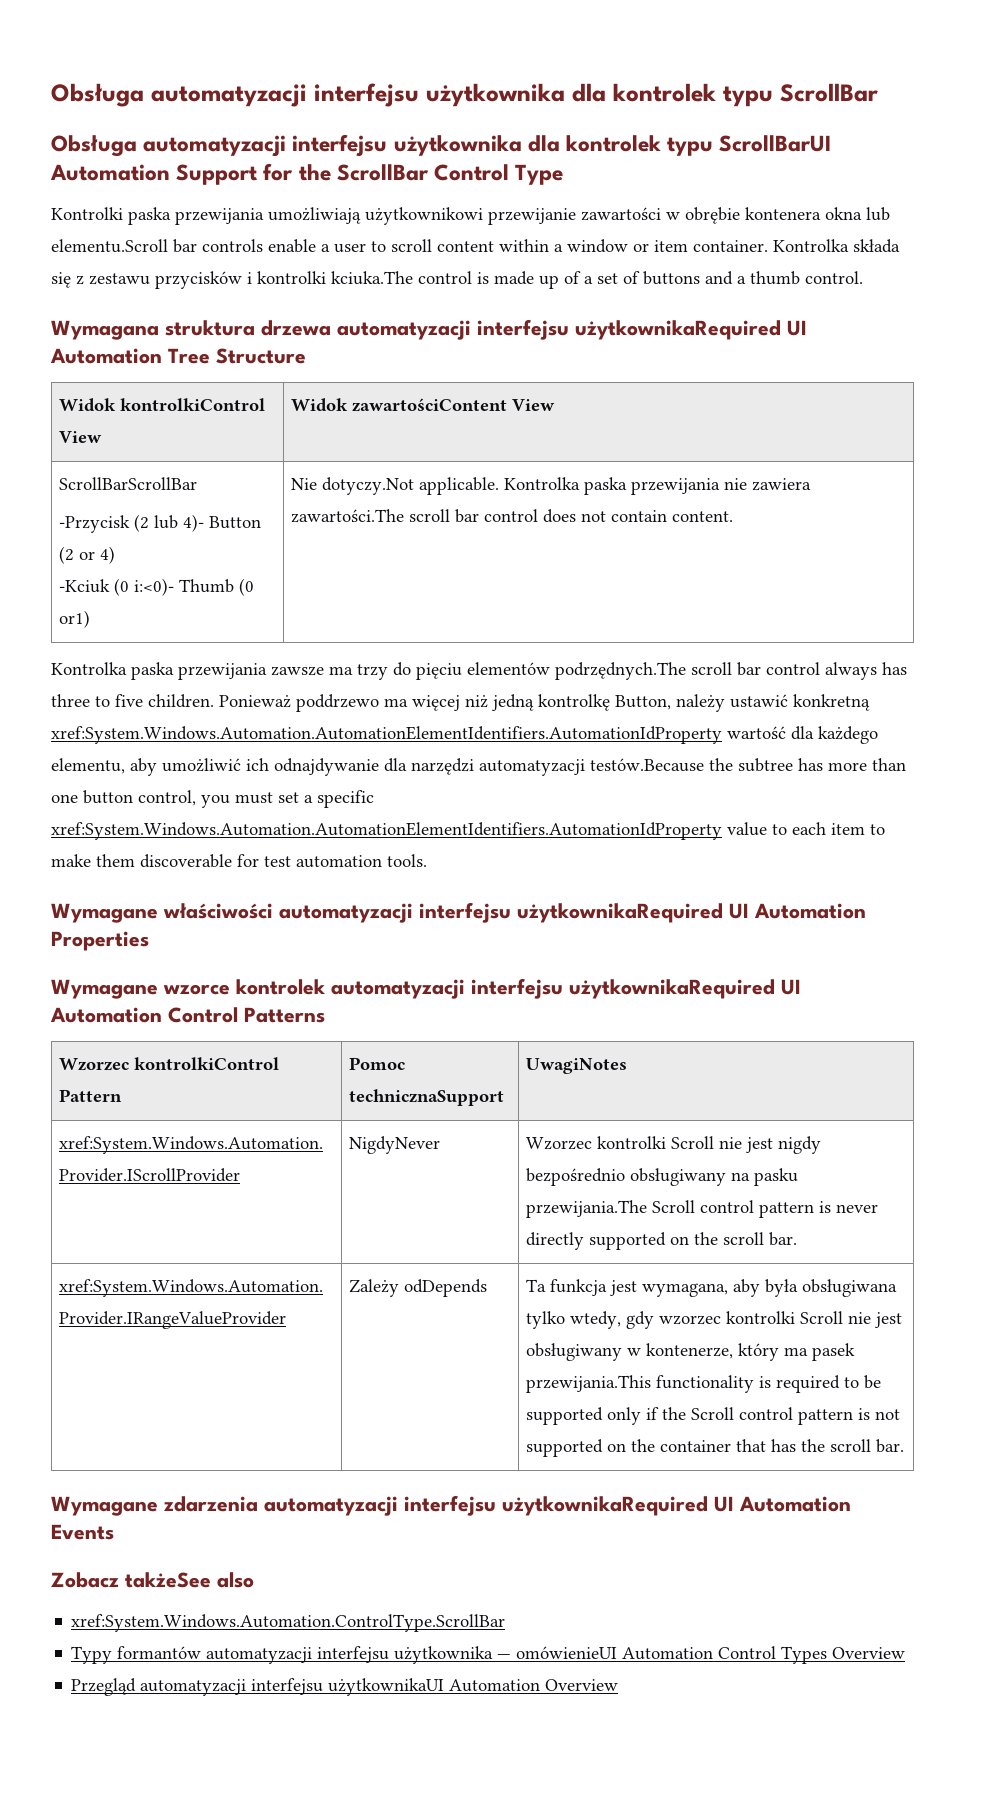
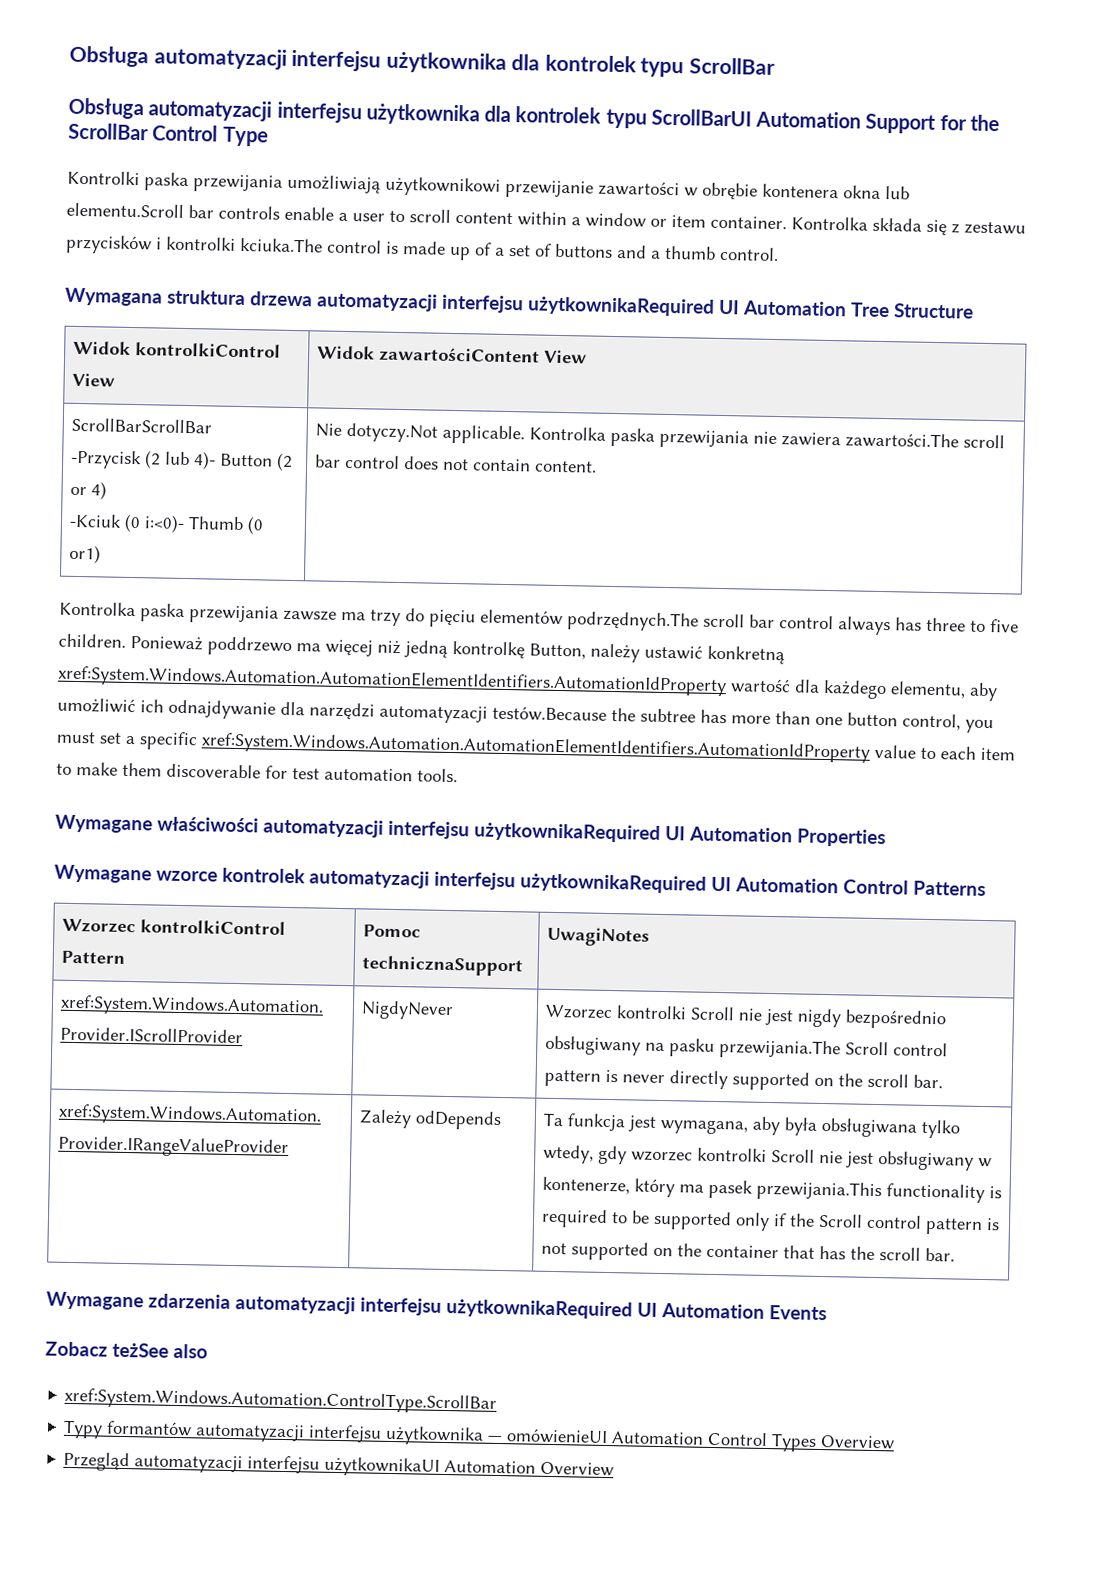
- Zobacz takżeSee also
+ Zobacz teżSee also

